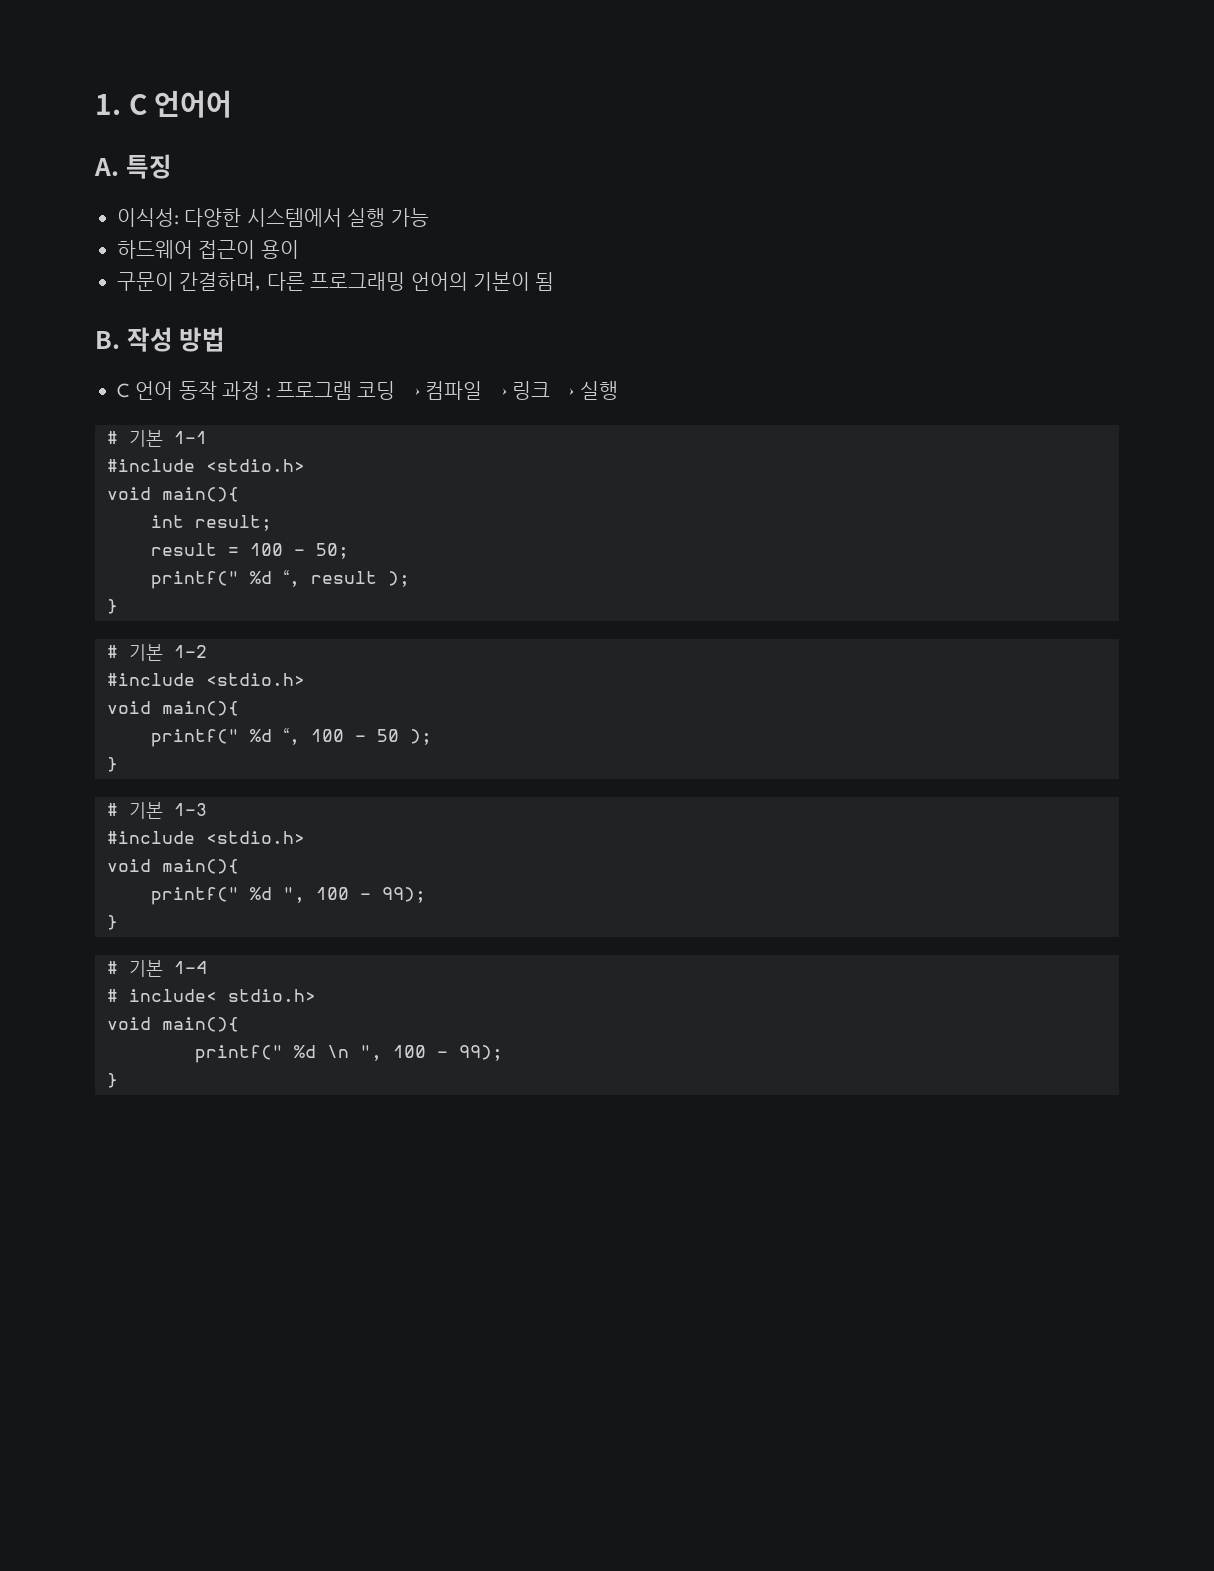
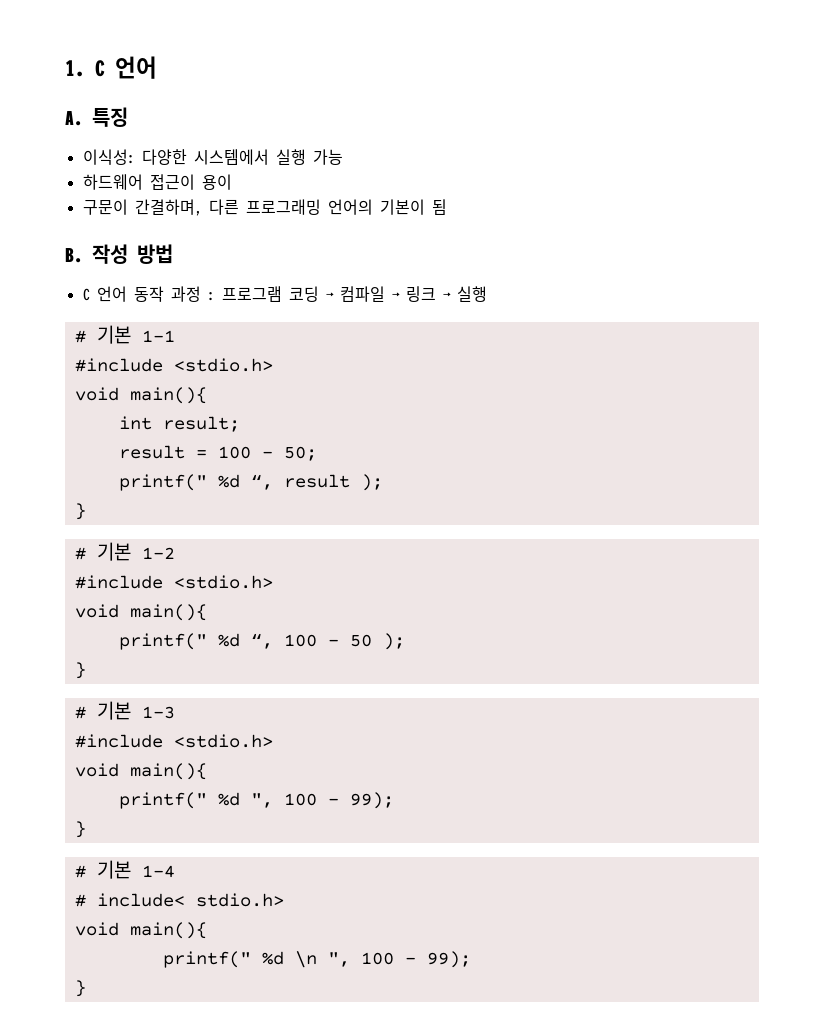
- 1. C 언어어
+ 1. C 언어

